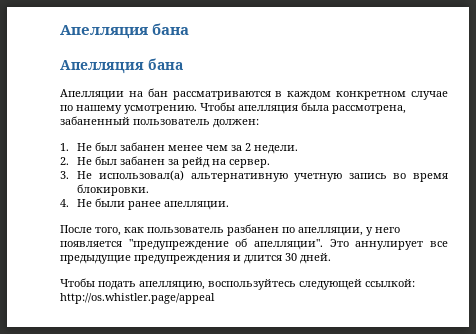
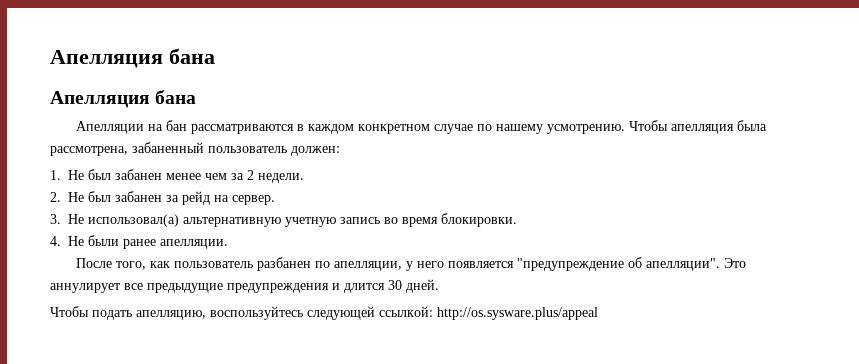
- Чтобы подать апелляцию, воспользуйтесь следующей ссылкой: http://os.whistler.page/appeal
+ Чтобы подать апелляцию, воспользуйтесь следующей ссылкой: http://os.sysware.plus/appeal

